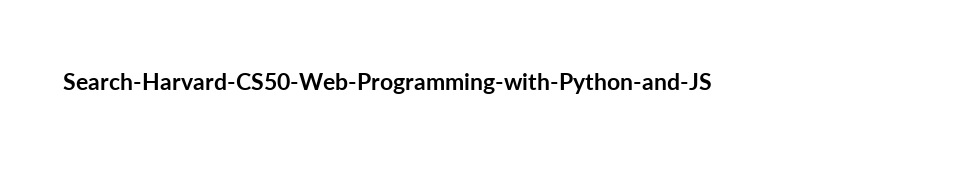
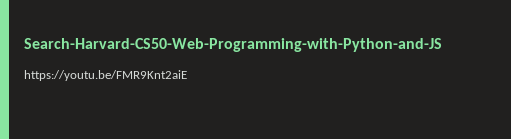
+ https://youtu.be/FMR9Knt2aiE

